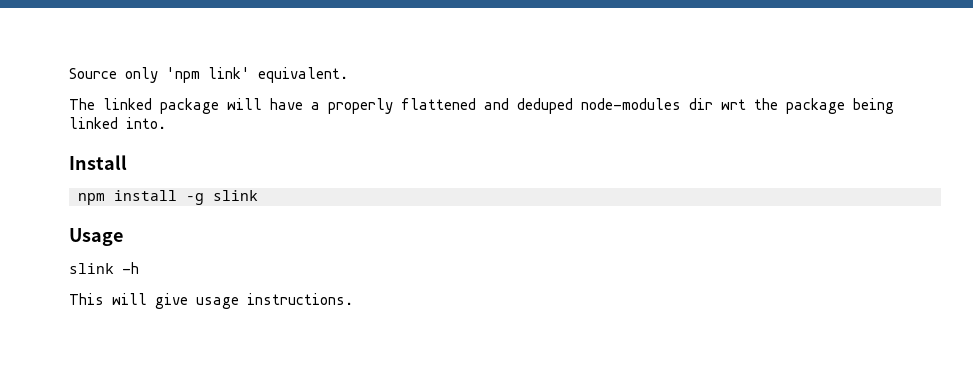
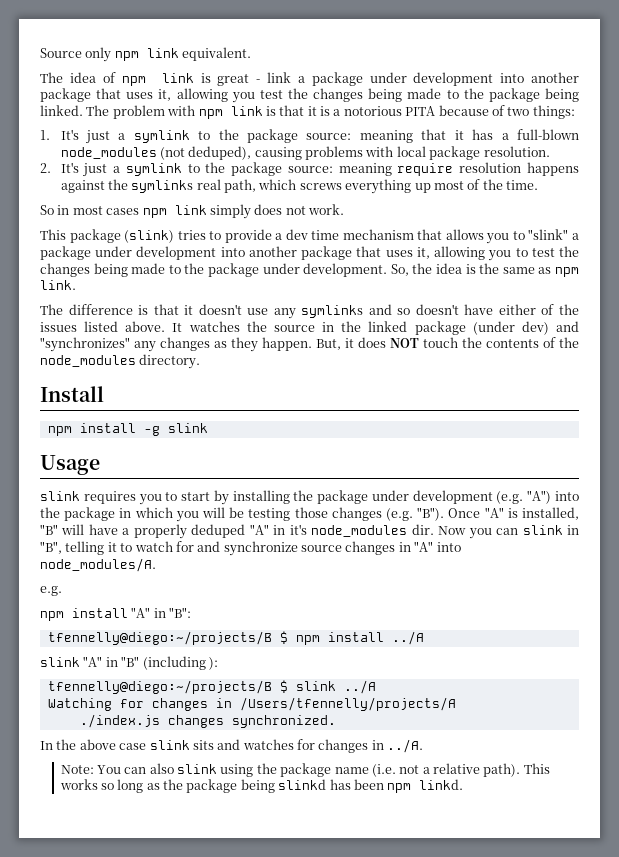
- Source only 'npm link' equivalent.
+ Source only npm link equivalent.
- The linked package will have a properly flattened and deduped node-modules dir wrt the package being linked into.
+ The idea of npm link is great - link a package under development into another package that uses it, allowing you test the changes being made to the package being linked. The problem with npm link is that it is a notorious PITA because of two things:
+ 1. It's just a symlink to the package source: meaning that it has a full-blown node_modules (not deduped), causing problems with local package resolution.
+ 2. It's just a symlink to the package source: meaning require resolution happens against the symlinks real path, which screws everything up most of the time.
+ So in most cases npm link simply does not work.
+ This package (slink) tries to provide a dev time mechanism that allows you to "slink" a package under development into another package that uses it, allowing you to test the changes being made to the package under development. So, the idea is the same as npm link.
+ The difference is that it doesn't use any symlinks and so doesn't have either of the issues listed above. It watches the source in the linked package (under dev) and "synchronizes" any changes as they happen. But, it does NOT touch the contents of the node_modules directory.
- slink -h
- This will give usage instructions.
+ slink requires you to start by installing the package under development (e.g. "A") into the package in which you will be testing those changes (e.g. "B"). Once "A" is installed, "B" will have a properly deduped "A" in it's node_modules dir. Now you can slink in "B", telling it to watch for and synchronize source changes in "A" into node_modules/A.
+ e.g.
+ npm install "A" in "B":
+ tfennelly@diego:~/projects/B $ npm install ../A
+ slink "A" in "B" (including ):
+ tfennelly@diego:~/projects/B $ slink ../A
+ Watching for changes in /Users/tfennelly/projects/A
+ ./index.js changes synchronized.
+ In the above case slink sits and watches for changes in ../A.
+ Note: You can also slink using the package name (i.e. not a relative path). This works so long as the package being slinkd has been npm linkd.

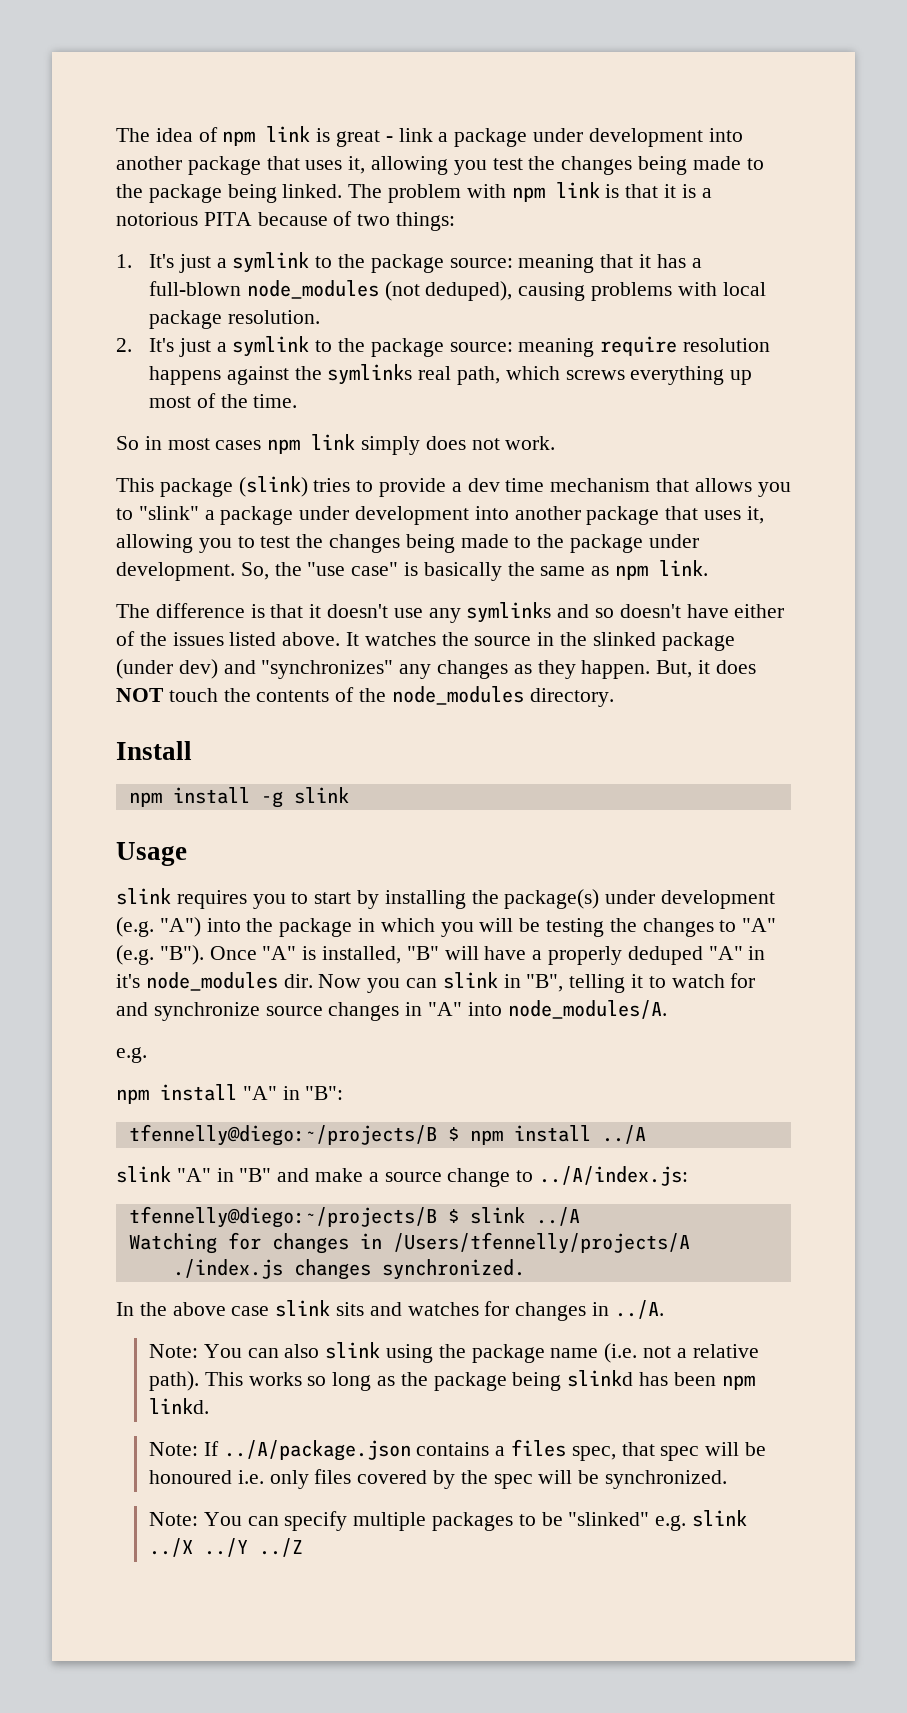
- Source only npm link equivalent.
- So, the idea is the same as npm link.
+ So, the "use case" is basically the same as npm link.
- It watches the source in the linked package (under dev) and "synchronizes" any changes as they happen.
+ It watches the source in the slinked package (under dev) and "synchronizes" any changes as they happen.
- slink requires you to start by installing the package under development (e.g. "A") into the package in which you will be testing those changes (e.g. "B"). Once "A" is installed, "B" will have a properly deduped "A" in it's node_modules dir.
+ slink requires you to start by installing the package(s) under development (e.g. "A") into the package in which you will be testing the changes to "A" (e.g. "B"). Once "A" is installed, "B" will have a properly deduped "A" in it's node_modules dir.
- slink "A" in "B" (including ):
+ slink "A" in "B" and make a source change to ../A/index.js:
+ Note: If ../A/package.json contains a files spec, that spec will be honoured i.e. only files covered by the spec will be synchronized.
+ Note: You can specify multiple packages to be "slinked" e.g. slink ../X ../Y ../Z

